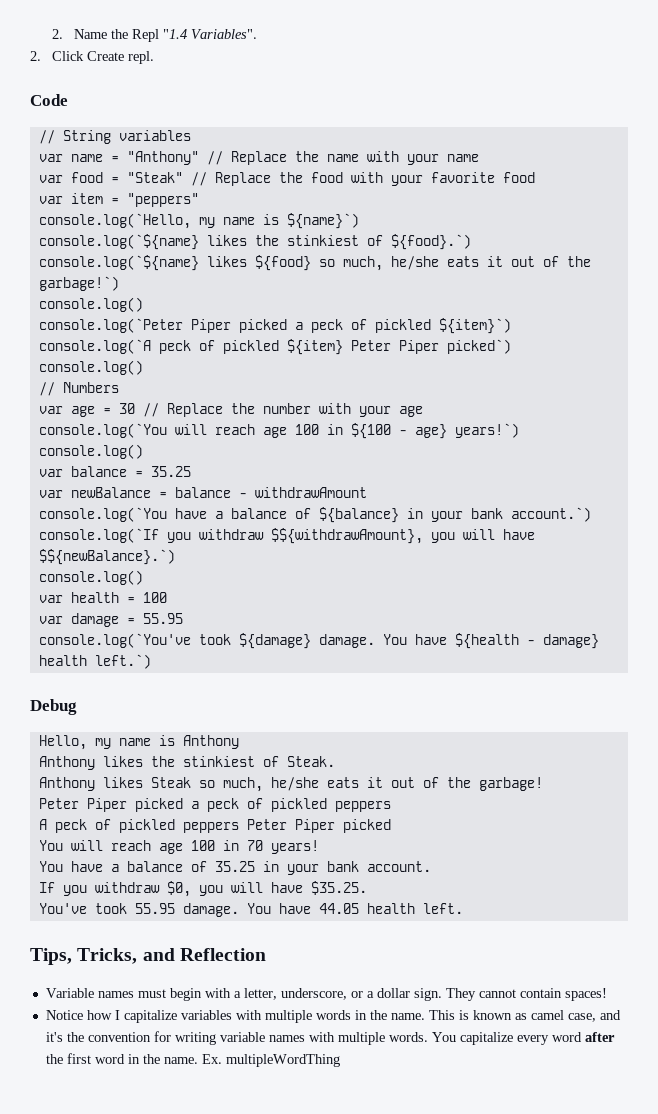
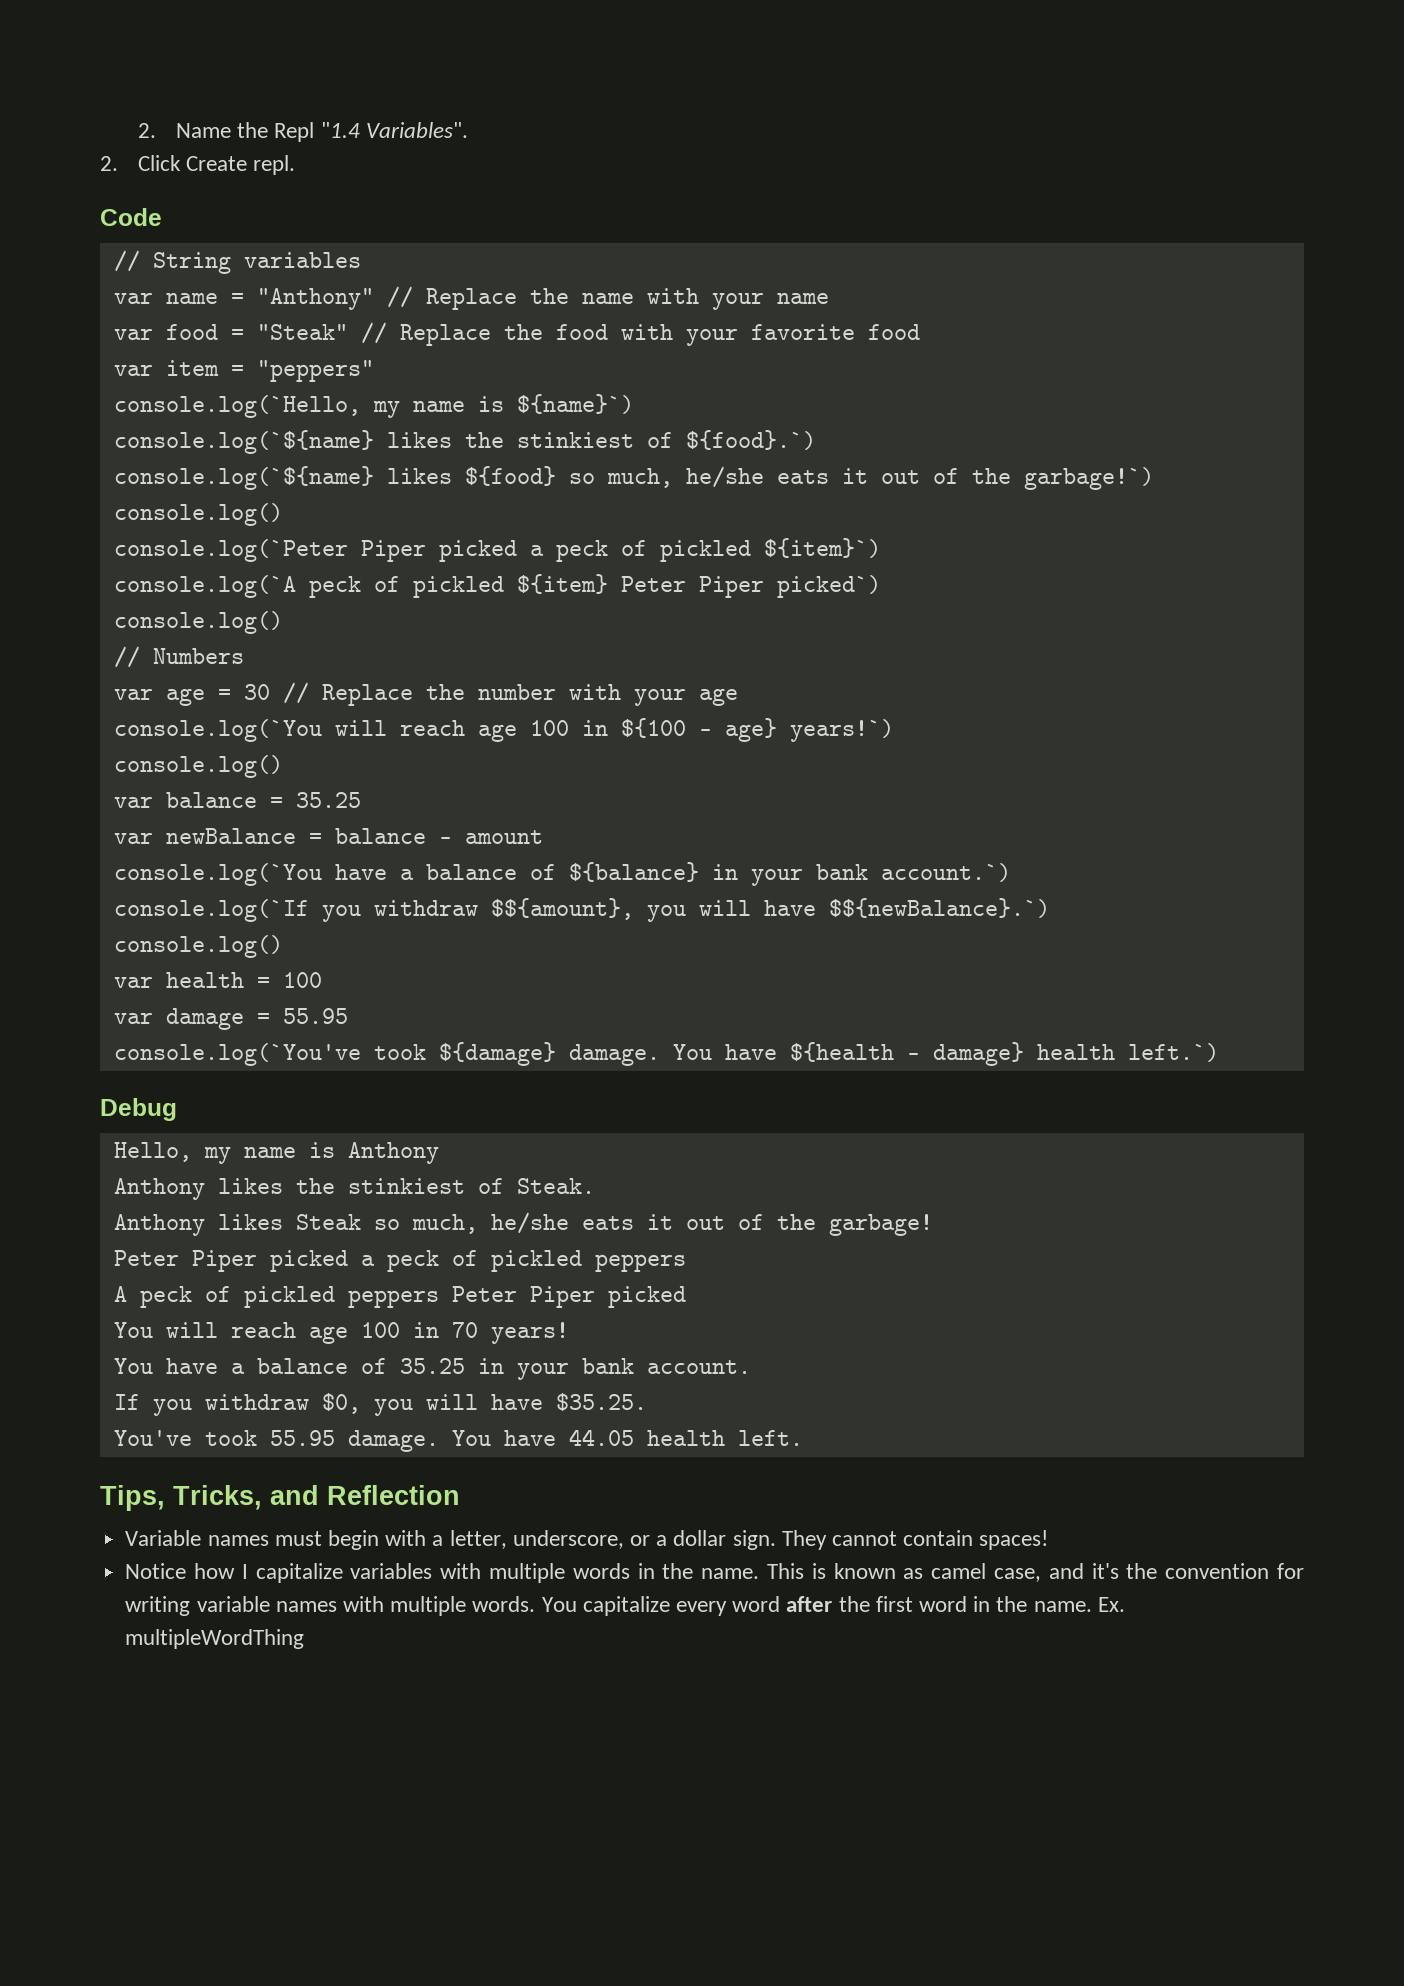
- var newBalance = balance - withdrawAmount
+ var newBalance = balance - amount
- console.log(`If you withdraw $${withdrawAmount}, you will have $${newBalance}.`)
+ console.log(`If you withdraw $${amount}, you will have $${newBalance}.`)

